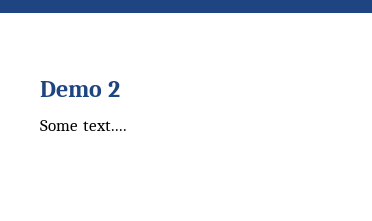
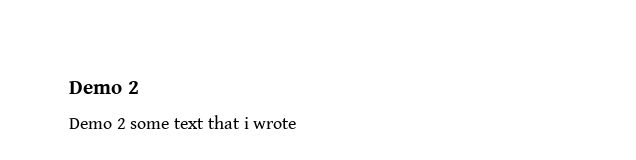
- Some text....
+ Demo 2 some text that i wrote

